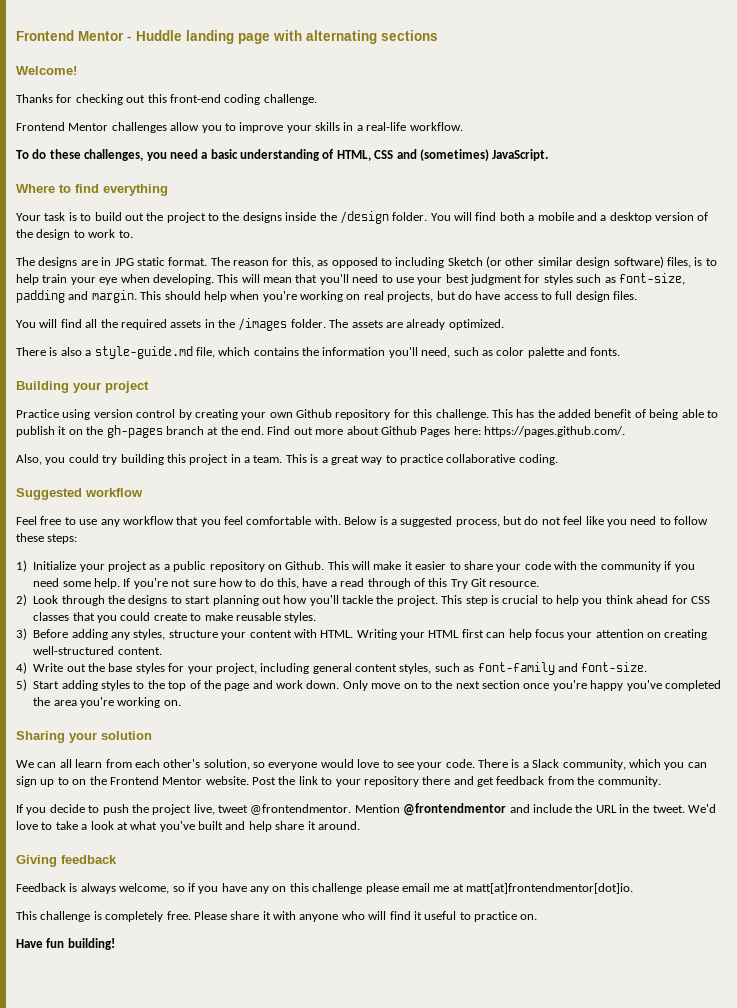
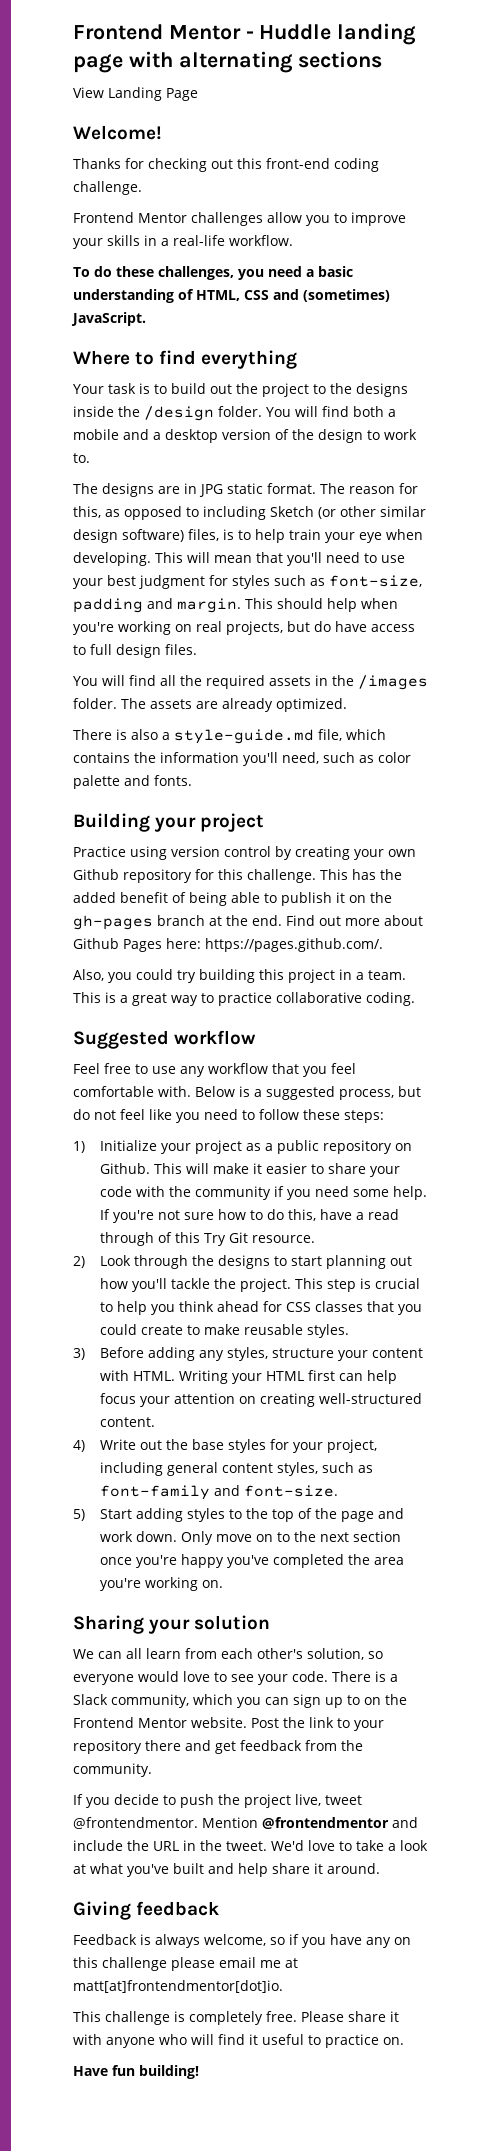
+ View Landing Page

